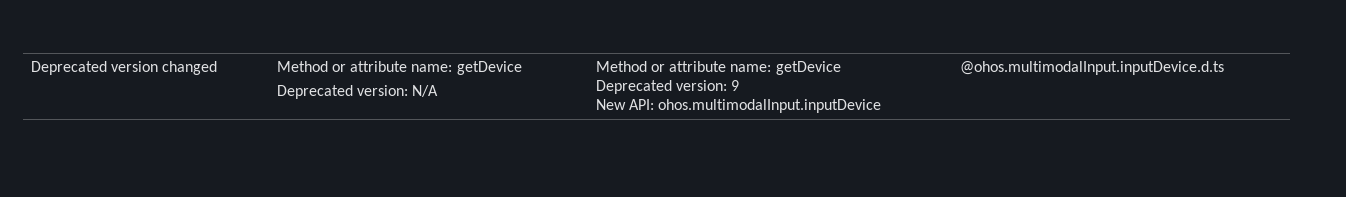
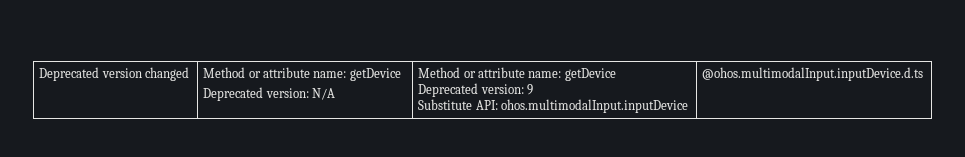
  Deprecated version changed | Method or attribute name: getDevice
  Deprecated version: N/A | Method or attribute name: getDevice
  Deprecated version: 9
- New API: ohos.multimodalInput.inputDevice | @ohos.multimodalInput.inputDevice.d.ts
+ Substitute API: ohos.multimodalInput.inputDevice | @ohos.multimodalInput.inputDevice.d.ts

